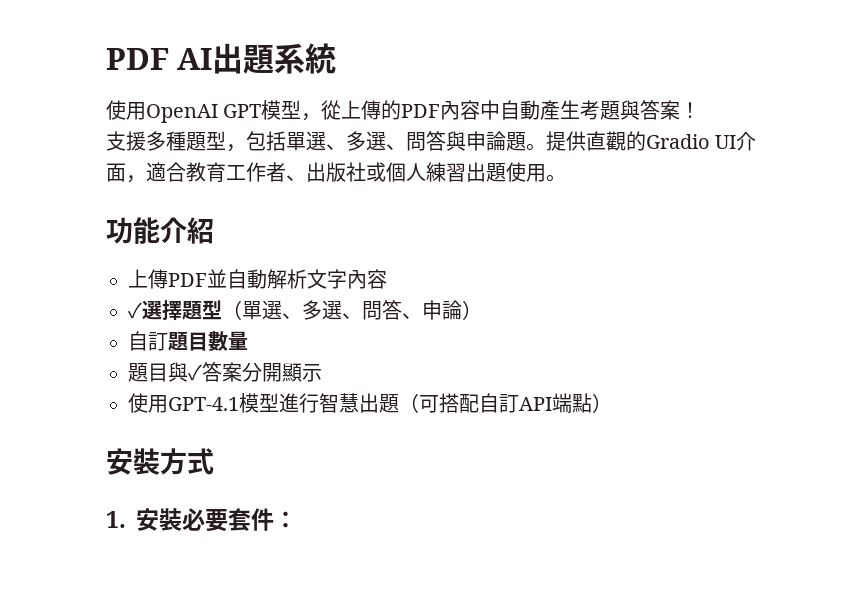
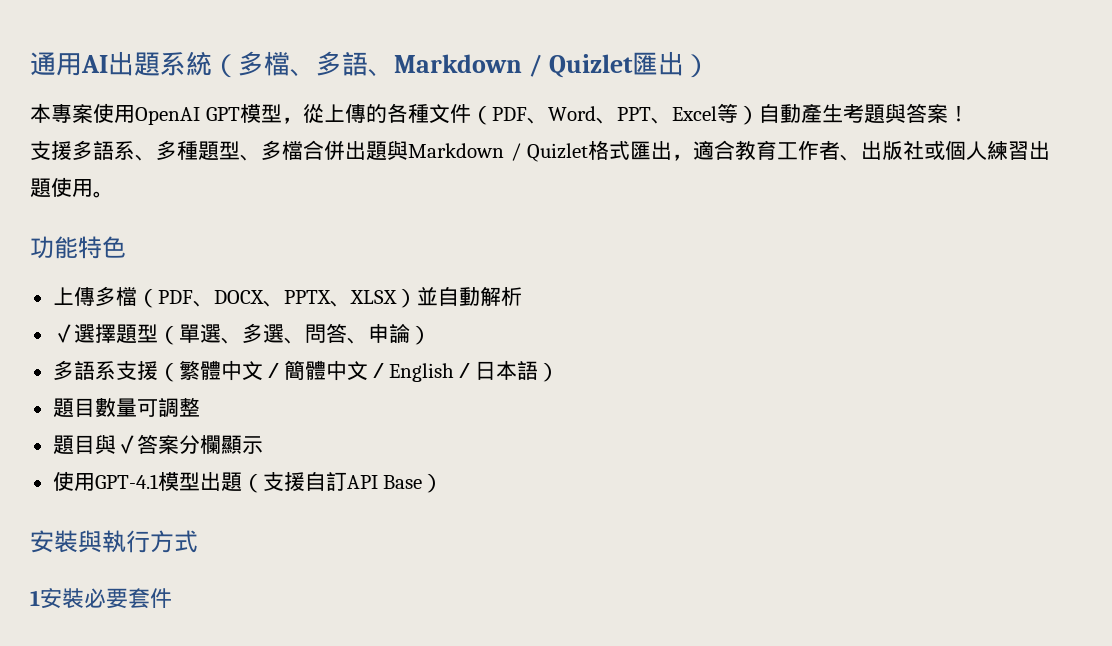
- PDF AI出題系統
- 使用OpenAI GPT模型，從上傳的PDF內容中自動產生考題與答案！
+ 通用AI出題系統（多檔、多語、Markdown / Quizlet匯出）
+ 本專案使用OpenAI GPT模型，從上傳的各種文件（PDF、Word、PPT、Excel等）自動產生考題與答案！
- 支援多種題型，包括單選、多選、問答與申論題。提供直觀的Gradio UI介面，適合教育工作者、出版社或個人練習出題使用。
+ 支援多語系、多種題型、多檔合併出題與Markdown / Quizlet格式匯出，適合教育工作者、出版社或個人練習出題使用。
- 功能介紹
- 上傳PDF並自動解析文字內容
+ 功能特色
+ 上傳多檔（PDF、DOCX、PPTX、XLSX）並自動解析
- 自訂題目數量
+ 多語系支援（繁體中文／簡體中文／English／日本語）
+ 題目數量可調整
- 題目與✓答案分開顯示
+ 題目與✓答案分欄顯示
- 使用GPT-4.1模型進行智慧出題（可搭配自訂API端點）
+ 使用GPT-4.1模型出題（支援自訂API Base）
- 安裝方式
+ 安裝與執行方式
- 1.安裝必要套件：
+ 1安裝必要套件

